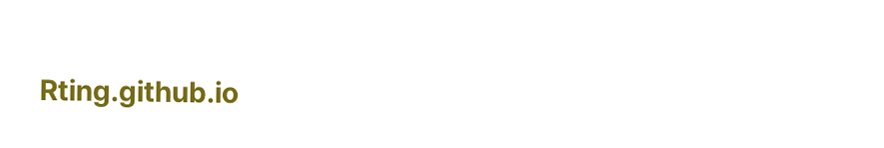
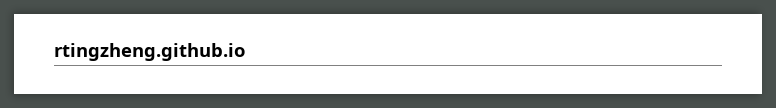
- Rting.github.io
+ rtingzheng.github.io

